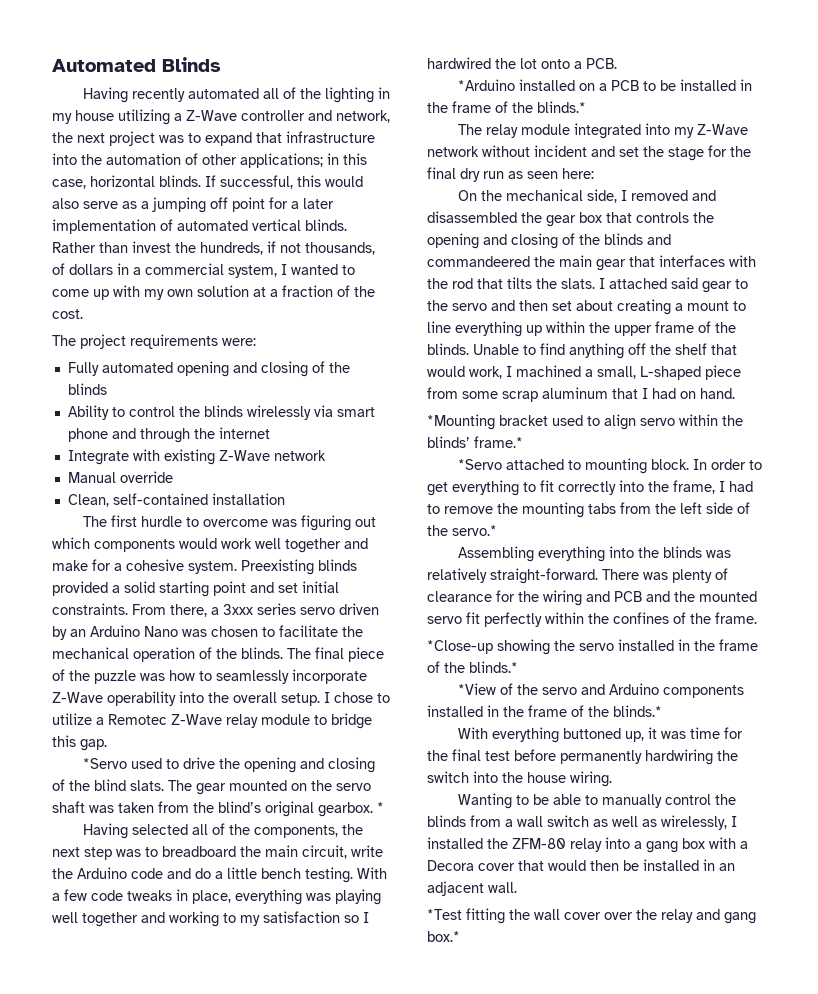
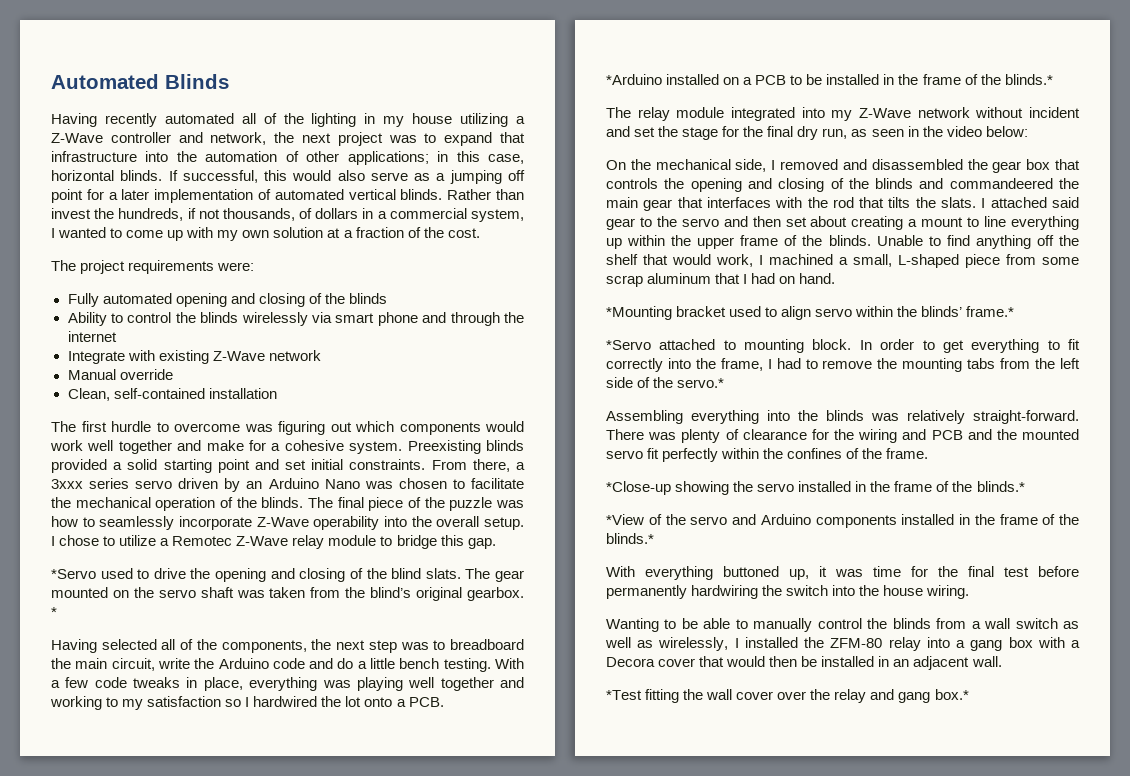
- The relay module integrated into my Z-Wave network without incident and set the stage for the final dry run as seen here:
+ The relay module integrated into my Z-Wave network without incident and set the stage for the final dry run, as seen in the video below:

